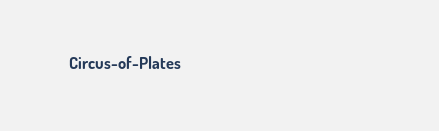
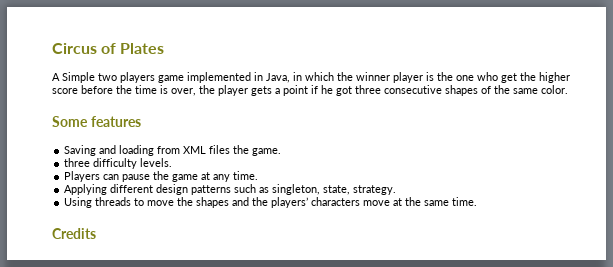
- Circus-of-Plates
+ Circus of Plates
+ A Simple two players game implemented in Java, in which the winner player is the one who get the higher score before the time is over, the player gets a point if he got three consecutive shapes of the same color.
+ Some features
+ Saving and loading from XML files the game.
+ three difficulty levels.
+ Players can pause the game at any time.
+ Applying different design patterns such as singleton, state, strategy.
+ Using threads to move the shapes and the players’ characters move at the same time.
+ Credits

